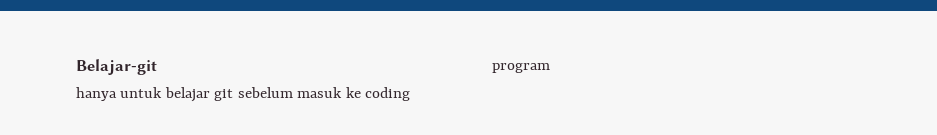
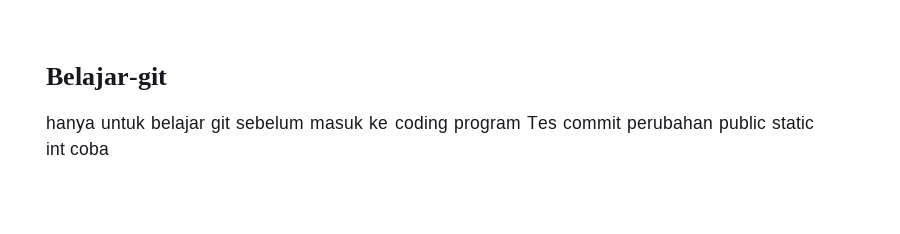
- hanya untuk belajar git sebelum masuk ke coding program
+ hanya untuk belajar git sebelum masuk ke coding program Tes commit perubahan public static int coba

